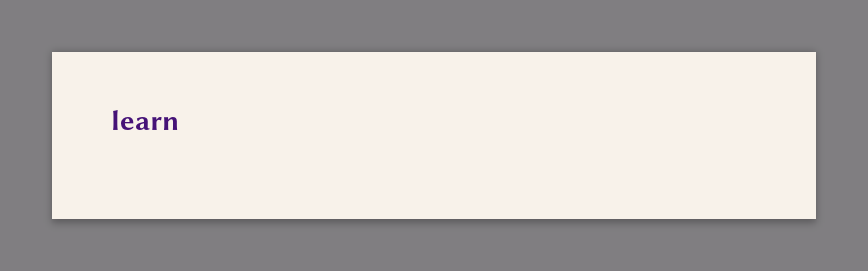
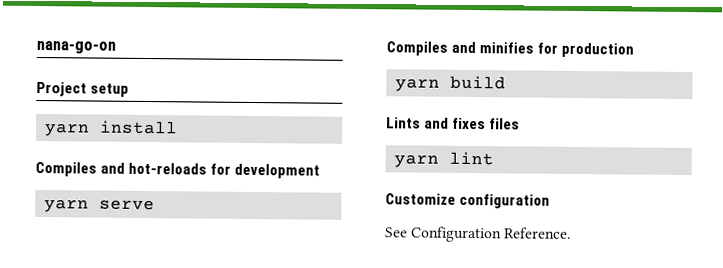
- learn
+ nana-go-on
+ Project setup
+ yarn install
+ Compiles and hot-reloads for development
+ yarn serve
+ Compiles and minifies for production
+ yarn build
+ Lints and fixes files
+ yarn lint
+ Customize configuration
+ See Configuration Reference.

